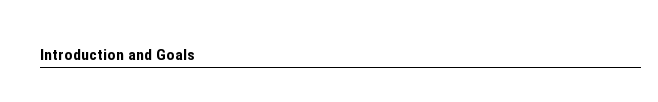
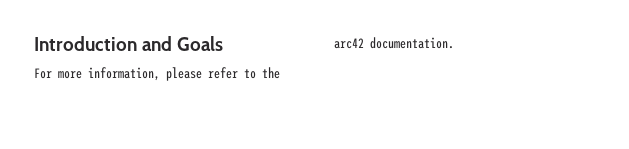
+ For more information, please refer to the arc42 documentation.

